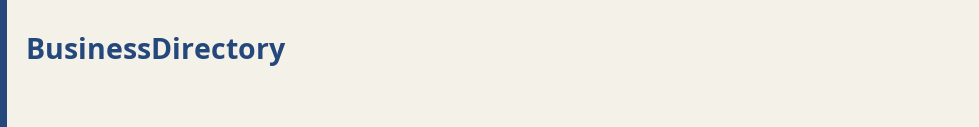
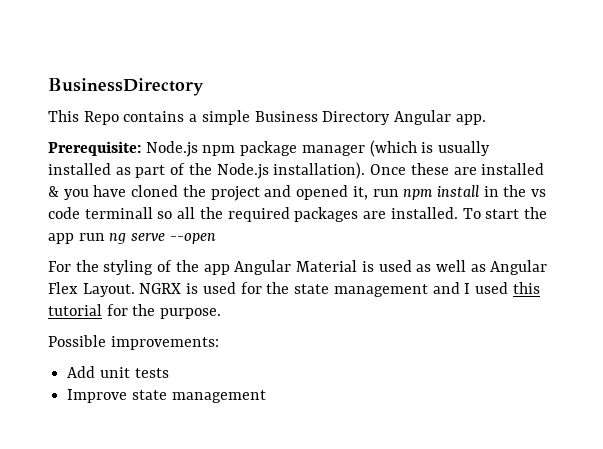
+ This Repo contains a simple Business Directory Angular app.
+ Prerequisite: Node.js npm package manager (which is usually installed as part of the Node.js installation). Once these are installed & you have cloned the project and opened it, run npm install in the vs code terminall so all the required packages are installed. To start the app run ng serve --open
+ For the styling of the app Angular Material is used as well as Angular Flex Layout. NGRX is used for the state management and I used this tutorial for the purpose.
+ Possible improvements:
+ Add unit tests
+ Improve state management

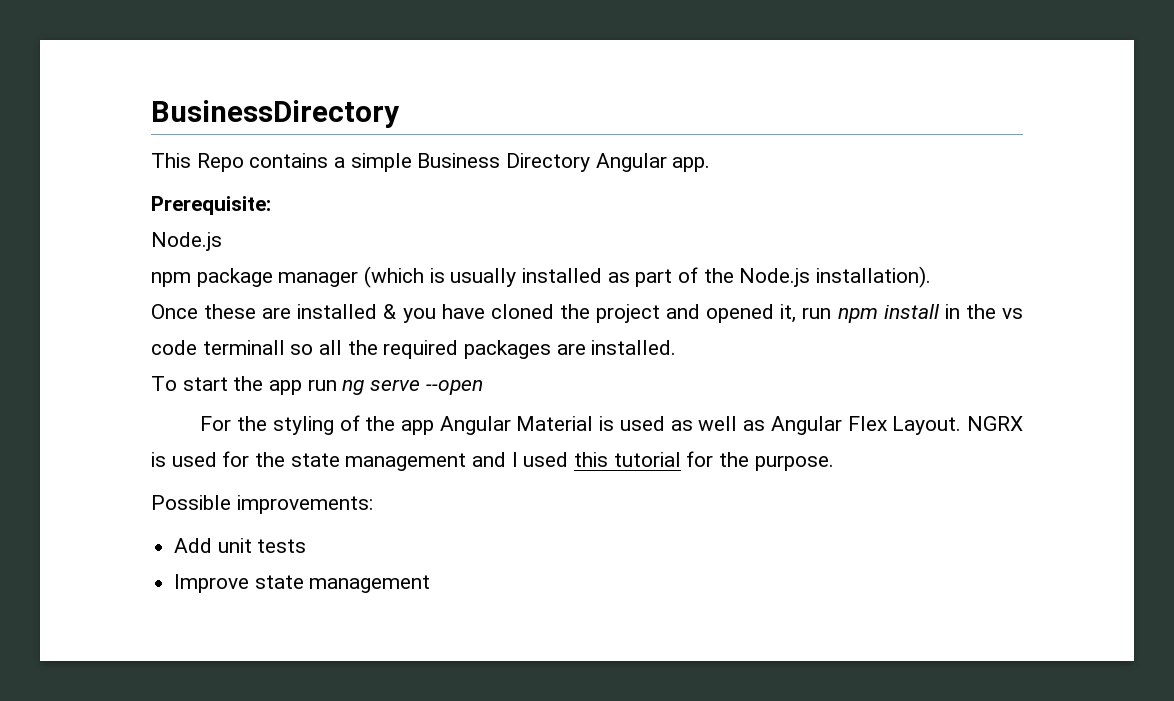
- Prerequisite: Node.js npm package manager (which is usually installed as part of the Node.js installation). Once these are installed & you have cloned the project and opened it, run npm install in the vs code terminall so all the required packages are installed. To start the app run ng serve --open
+ Prerequisite:
+ Node.js
+ npm package manager (which is usually installed as part of the Node.js installation).
+ Once these are installed & you have cloned the project and opened it, run npm install in the vs code terminall so all the required packages are installed.
+ To start the app run ng serve --open

